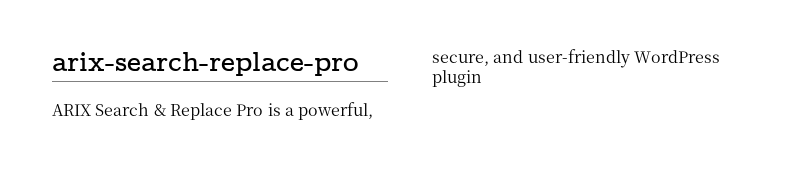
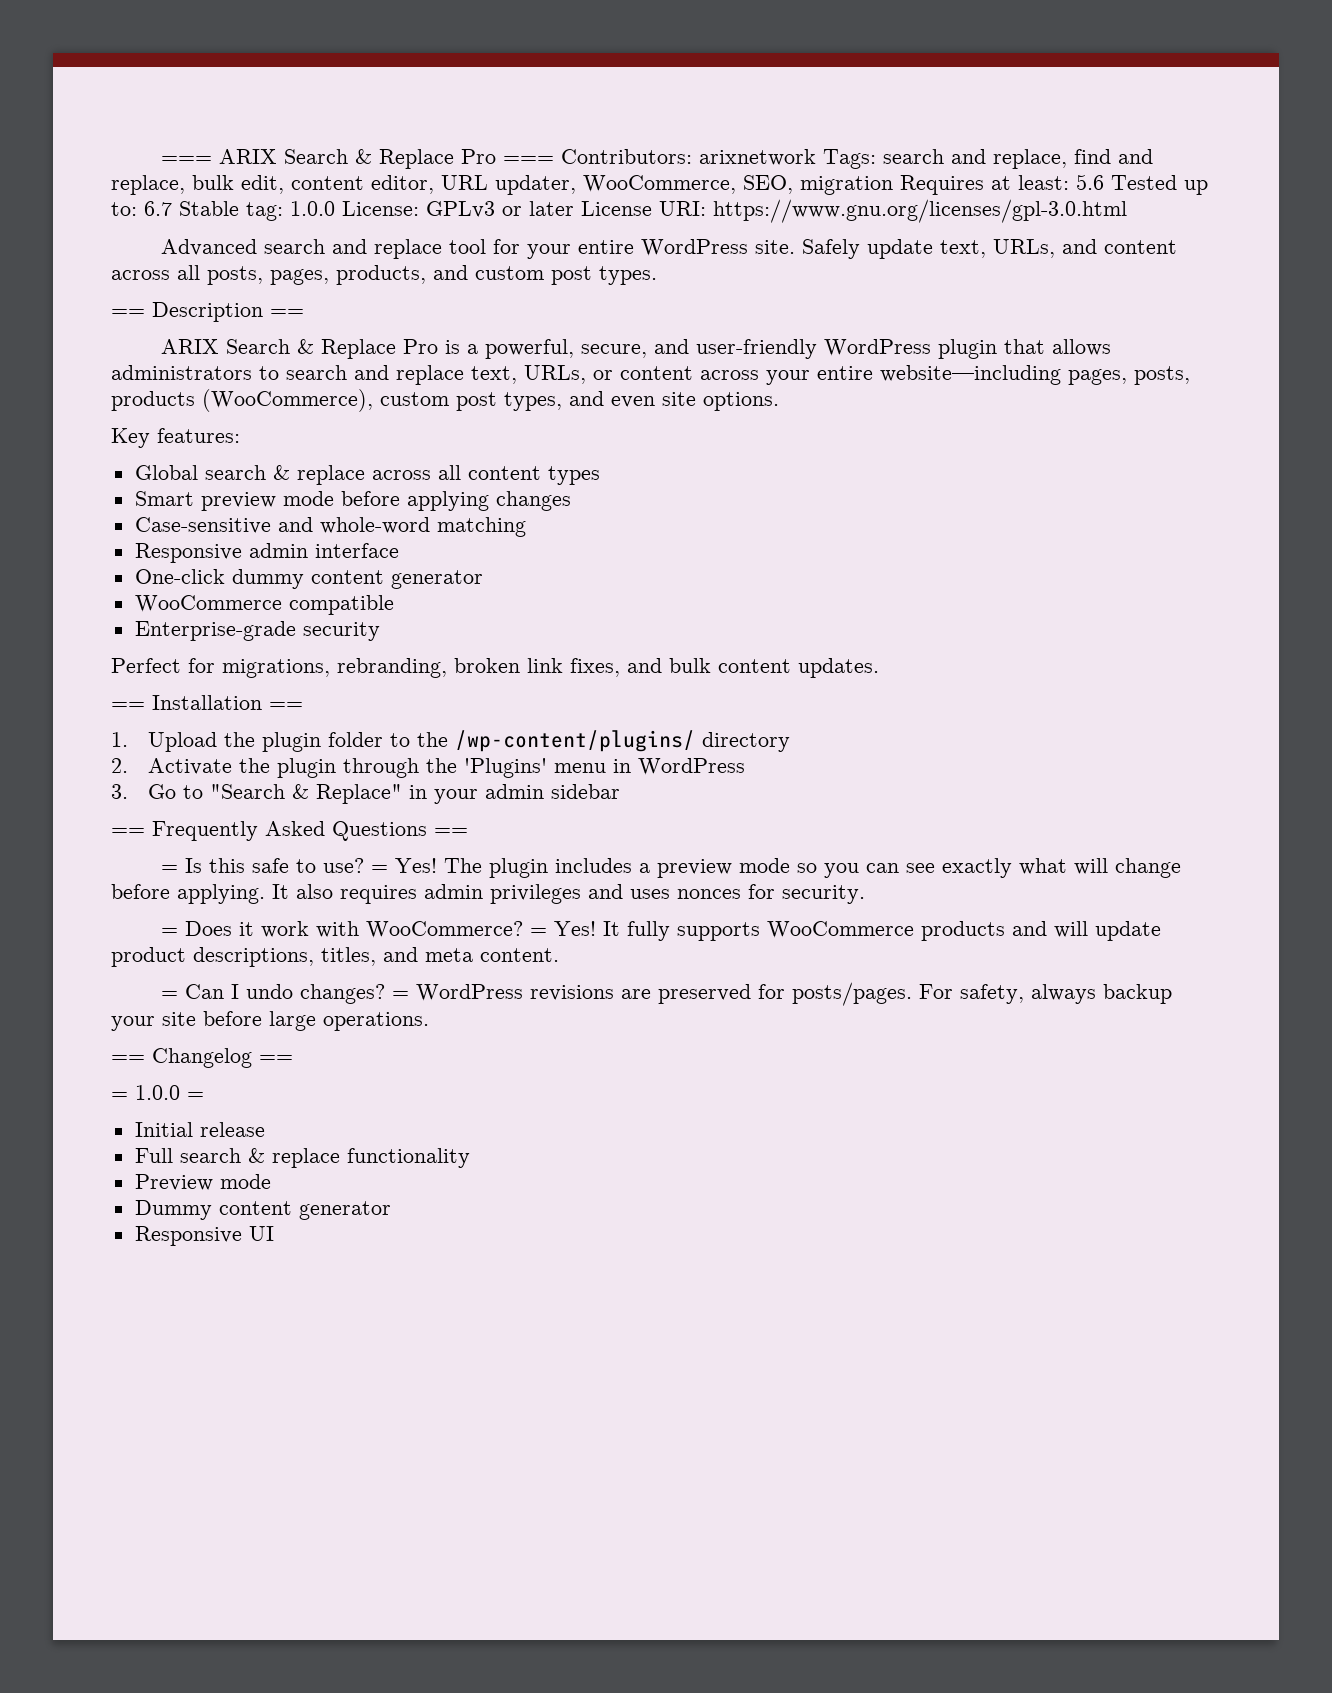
- arix-search-replace-pro
+ === ARIX Search & Replace Pro === Contributors: arixnetwork Tags: search and replace, find and replace, bulk edit, content editor, URL updater, WooCommerce, SEO, migration Requires at least: 5.6 Tested up to: 6.7 Stable tag: 1.0.0 License: GPLv3 or later License URI: https://www.gnu.org/licenses/gpl-3.0.html
+ Advanced search and replace tool for your entire WordPress site. Safely update text, URLs, and content across all posts, pages, products, and custom post types.
+ == Description ==
- ARIX Search & Replace Pro is a powerful, secure, and user-friendly WordPress plugin
+ ARIX Search & Replace Pro is a powerful, secure, and user-friendly WordPress plugin that allows administrators to search and replace text, URLs, or content across your entire website—including pages, posts, products (WooCommerce), custom post types, and even site options.
+ Key features:
+ Global search & replace across all content types
+ Smart preview mode before applying changes
+ Case-sensitive and whole-word matching
+ Responsive admin interface
+ One-click dummy content generator
+ WooCommerce compatible
+ Enterprise-grade security
+ Perfect for migrations, rebranding, broken link fixes, and bulk content updates.
+ == Installation ==
+ 1. Upload the plugin folder to the /wp-content/plugins/ directory
+ 2. Activate the plugin through the 'Plugins' menu in WordPress
+ 3. Go to "Search & Replace" in your admin sidebar
+ == Frequently Asked Questions ==
+ = Is this safe to use? = Yes! The plugin includes a preview mode so you can see exactly what will change before applying. It also requires admin privileges and uses nonces for security.
+ = Does it work with WooCommerce? = Yes! It fully supports WooCommerce products and will update product descriptions, titles, and meta content.
+ = Can I undo changes? = WordPress revisions are preserved for posts/pages. For safety, always backup your site before large operations.
+ == Changelog ==
+ = 1.0.0 =
+ Initial release
+ Full search & replace functionality
+ Preview mode
+ Dummy content generator
+ Responsive UI

